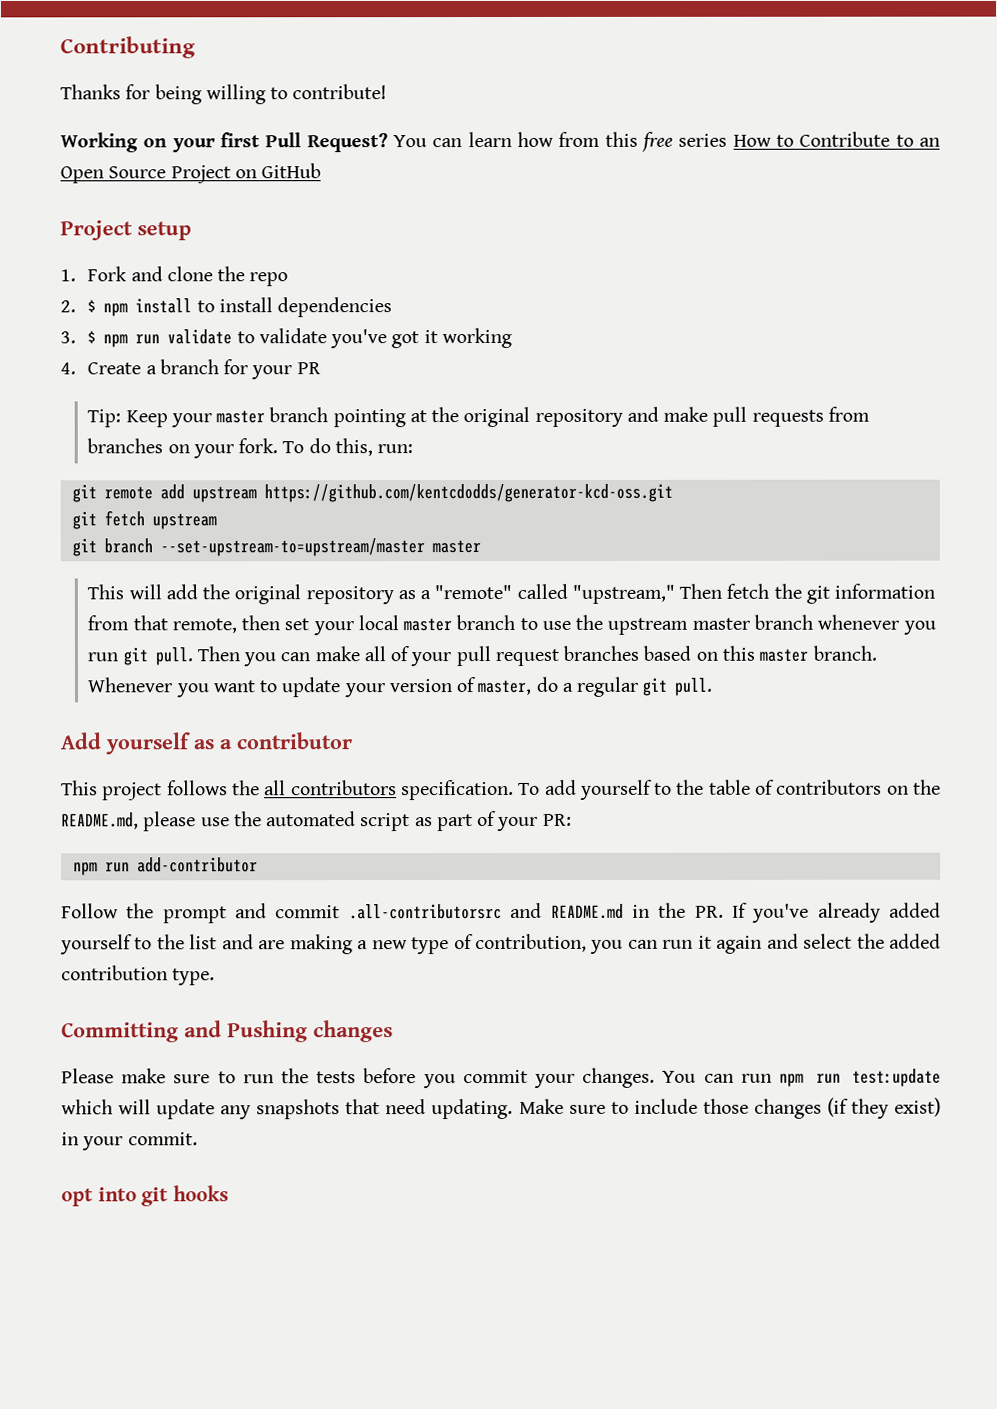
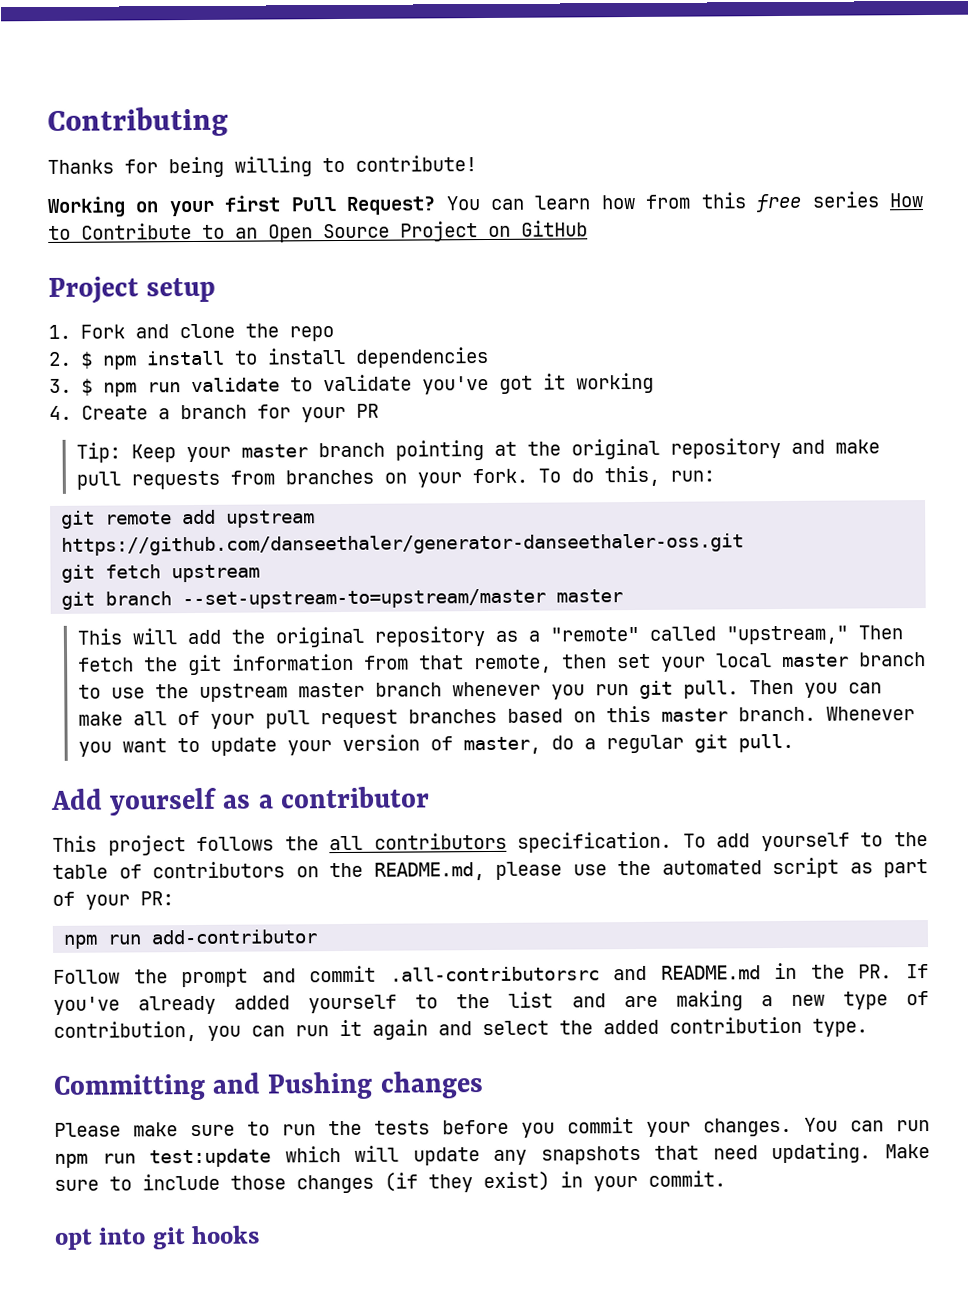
- git remote add upstream https://github.com/kentcdodds/generator-kcd-oss.git
+ git remote add upstream https://github.com/danseethaler/generator-danseethaler-oss.git

